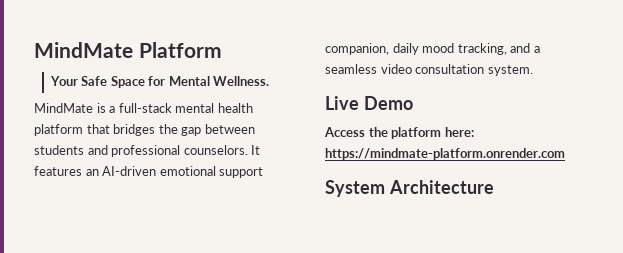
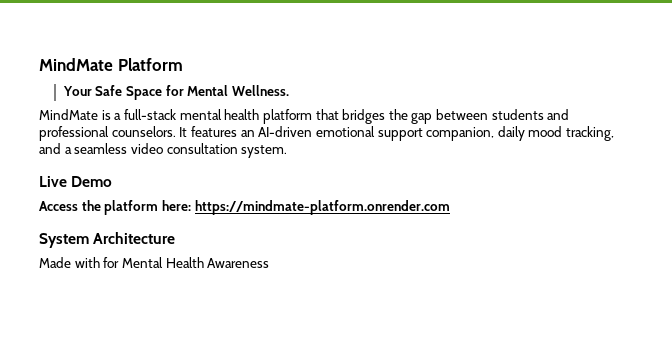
+ Made with for Mental Health Awareness

